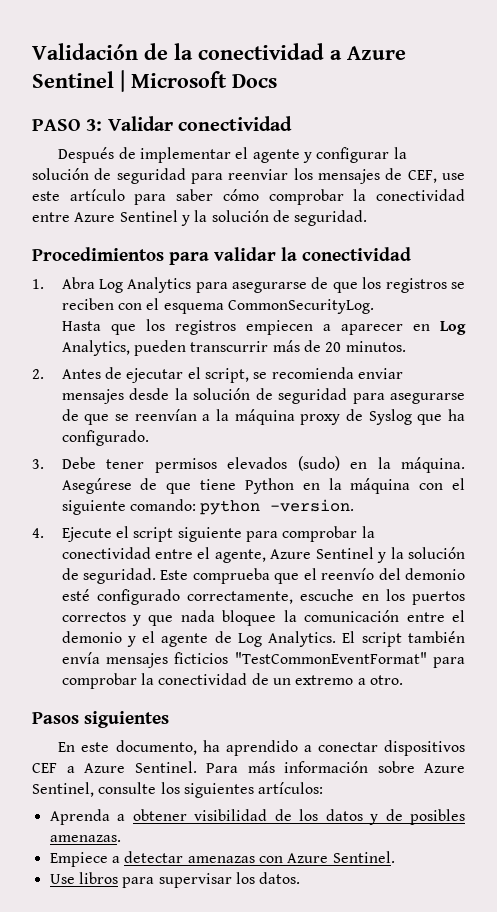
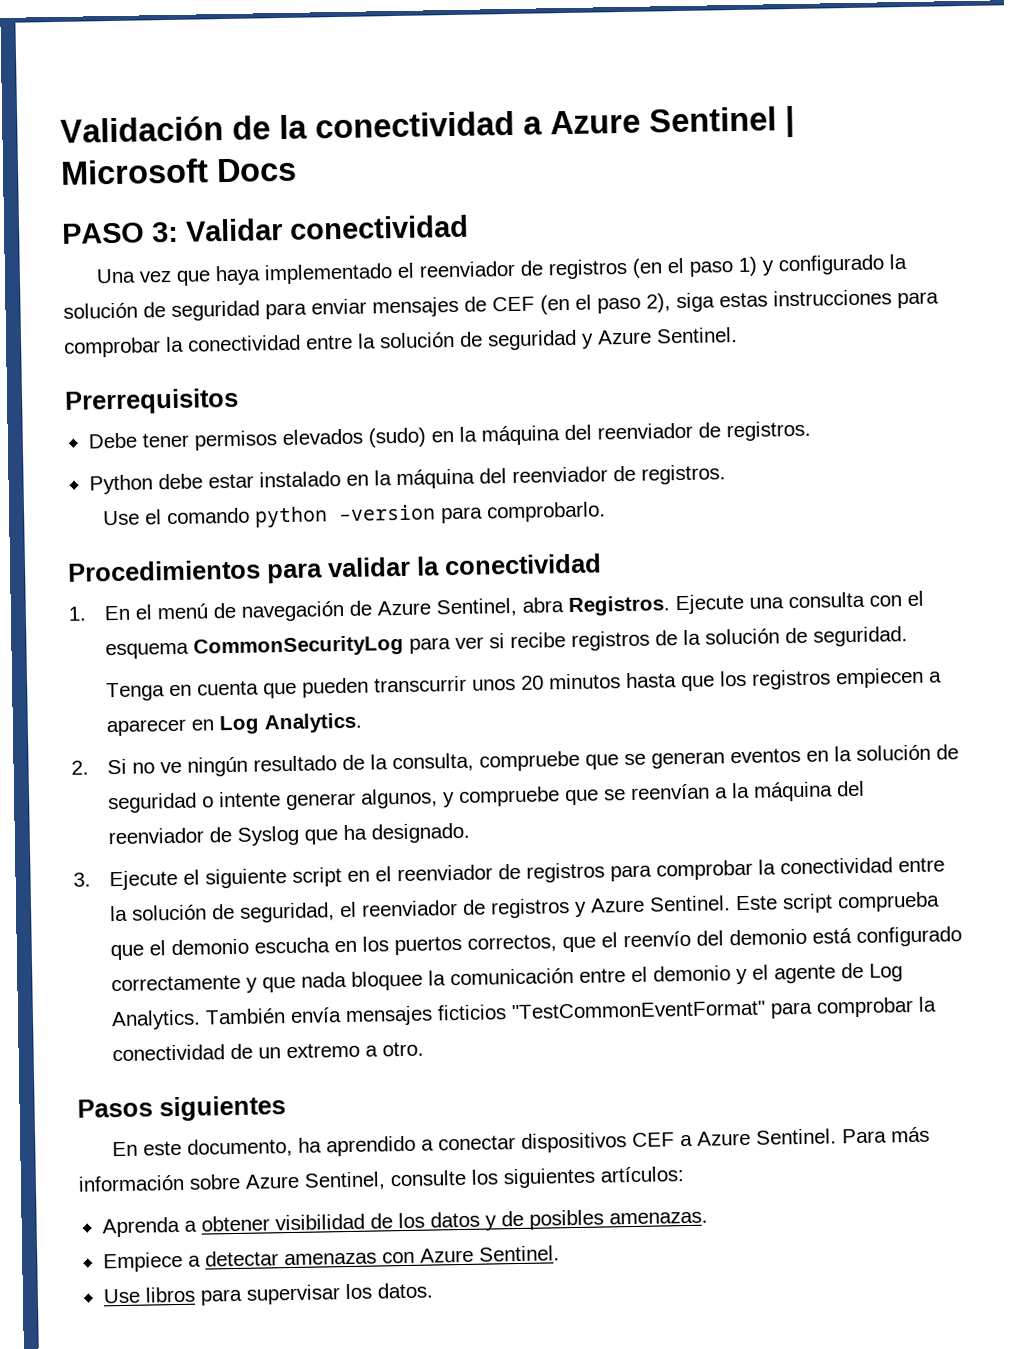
- Después de implementar el agente y configurar la solución de seguridad para reenviar los mensajes de CEF, use este artículo para saber cómo comprobar la conectividad entre Azure Sentinel y la solución de seguridad.
+ Una vez que haya implementado el reenviador de registros (en el paso 1) y configurado la solución de seguridad para enviar mensajes de CEF (en el paso 2), siga estas instrucciones para comprobar la conectividad entre la solución de seguridad y Azure Sentinel.
+ Prerrequisitos
+ Debe tener permisos elevados (sudo) en la máquina del reenviador de registros.
+ Python debe estar instalado en la máquina del reenviador de registros.
+ Use el comando python –version para comprobarlo.
- 1. Abra Log Analytics para asegurarse de que los registros se reciben con el esquema CommonSecurityLog.
- Hasta que los registros empiecen a aparecer en Log Analytics, pueden transcurrir más de 20 minutos.
- 2. Antes de ejecutar el script, se recomienda enviar mensajes desde la solución de seguridad para asegurarse de que se reenvían a la máquina proxy de Syslog que ha configurado.
- 3. Debe tener permisos elevados (sudo) en la máquina. Asegúrese de que tiene Python en la máquina con el siguiente comando: python –version.
- 4. Ejecute el script siguiente para comprobar la conectividad entre el agente, Azure Sentinel y la solución de seguridad. Este comprueba que el reenvío del demonio esté configurado correctamente, escuche en los puertos correctos y que nada bloquee la comunicación entre el demonio y el agente de Log Analytics.
+ 1. En el menú de navegación de Azure Sentinel, abra Registros. Ejecute una consulta con el esquema CommonSecurityLog para ver si recibe registros de la solución de seguridad.
+ Tenga en cuenta que pueden transcurrir unos 20 minutos hasta que los registros empiecen a aparecer en Log Analytics.
+ 2. Si no ve ningún resultado de la consulta, compruebe que se generan eventos en la solución de seguridad o intente generar algunos, y compruebe que se reenvían a la máquina del reenviador de Syslog que ha designado.
+ 3. Ejecute el siguiente script en el reenviador de registros para comprobar la conectividad entre la solución de seguridad, el reenviador de registros y Azure Sentinel. Este script comprueba que el demonio escucha en los puertos correctos, que el reenvío del demonio está configurado correctamente y que nada bloquee la comunicación entre el demonio y el agente de Log Analytics.
- El script también envía mensajes ficticios "TestCommonEventFormat" para comprobar la conectividad de un extremo a otro.
+ También envía mensajes ficticios "TestCommonEventFormat" para comprobar la conectividad de un extremo a otro.

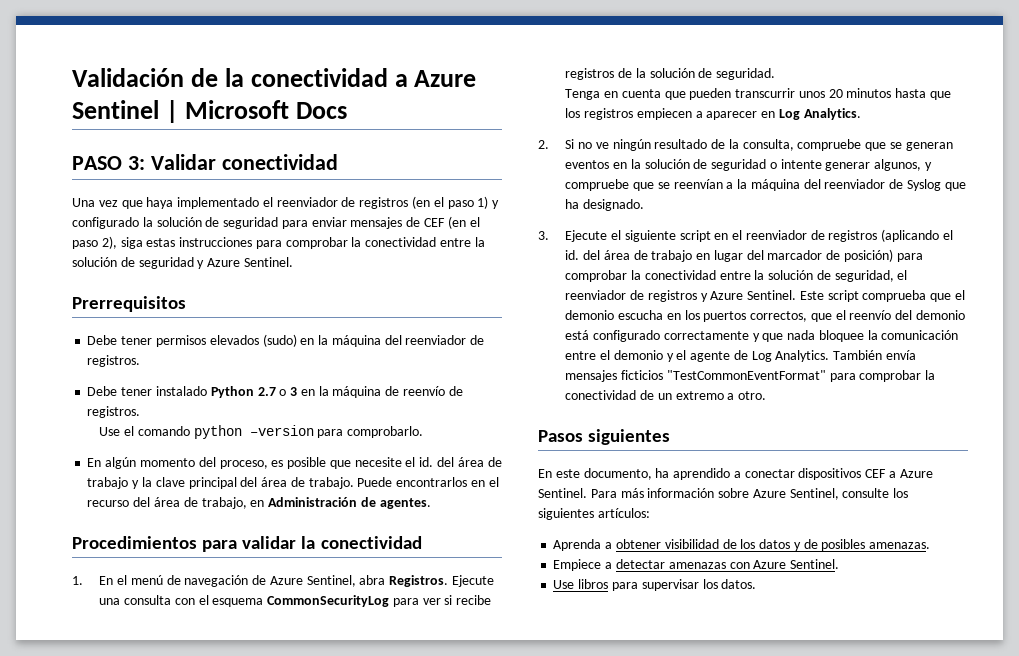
- Python debe estar instalado en la máquina del reenviador de registros.
+ Debe tener instalado Python 2.7 o 3 en la máquina de reenvío de registros.
+ En algún momento del proceso, es posible que necesite el id. del área de trabajo y la clave principal del área de trabajo. Puede encontrarlos en el recurso del área de trabajo, en Administración de agentes.
- 3. Ejecute el siguiente script en el reenviador de registros para comprobar la conectividad entre la solución de seguridad, el reenviador de registros y Azure Sentinel.
+ 3. Ejecute el siguiente script en el reenviador de registros (aplicando el id. del área de trabajo en lugar del marcador de posición) para comprobar la conectividad entre la solución de seguridad, el reenviador de registros y Azure Sentinel.

